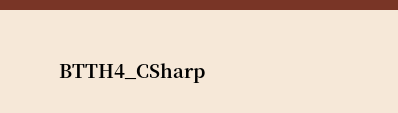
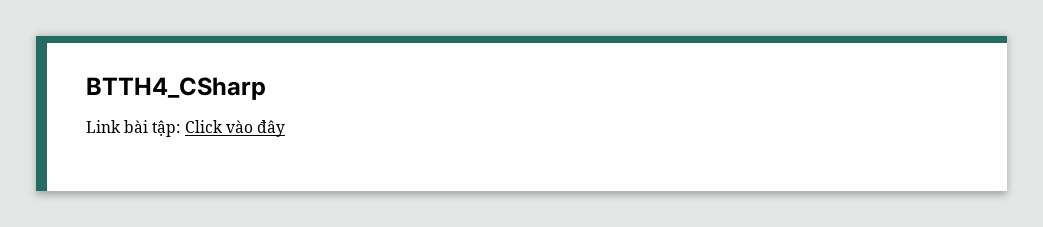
+ Link bài tập: Click vào đây

